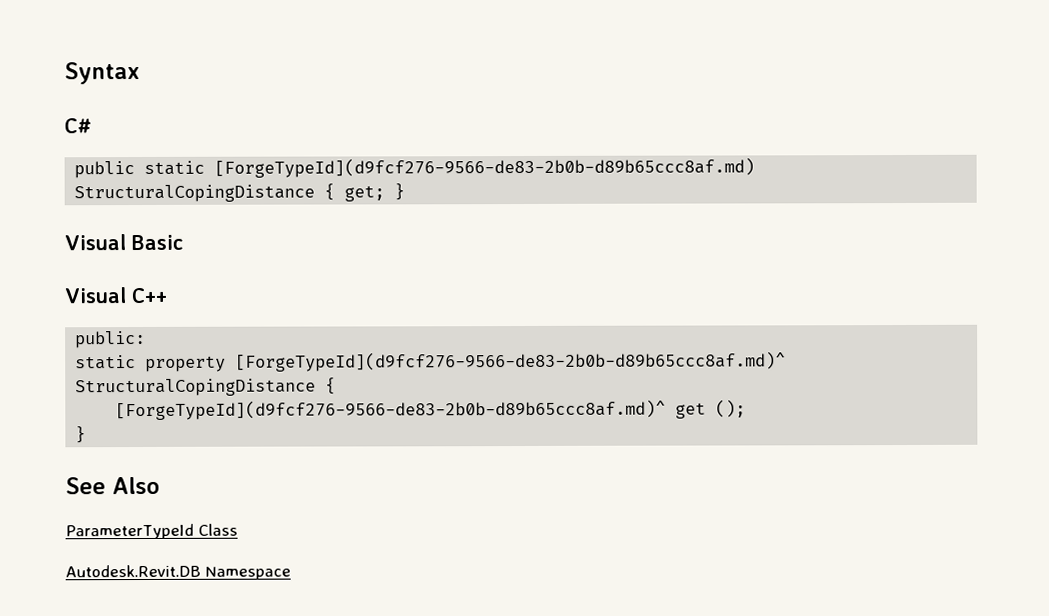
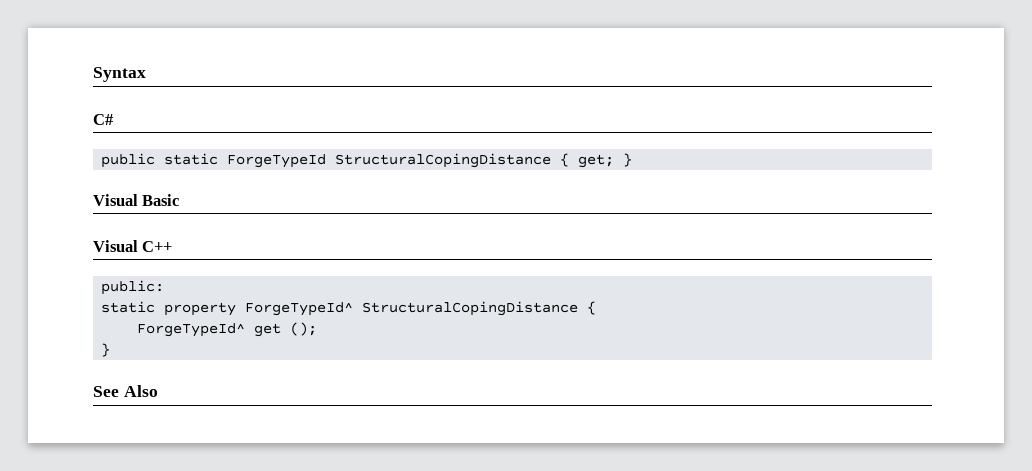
- public static [ForgeTypeId](d9fcf276-9566-de83-2b0b-d89b65ccc8af.md) StructuralCopingDistance { get; }
+ public static ForgeTypeId StructuralCopingDistance { get; }
- static property [ForgeTypeId](d9fcf276-9566-de83-2b0b-d89b65ccc8af.md)^ StructuralCopingDistance {
+ static property ForgeTypeId^ StructuralCopingDistance {
- [ForgeTypeId](d9fcf276-9566-de83-2b0b-d89b65ccc8af.md)^ get ();
+ ForgeTypeId^ get ();
- ParameterTypeId Class
- Autodesk.Revit.DB Namespace

